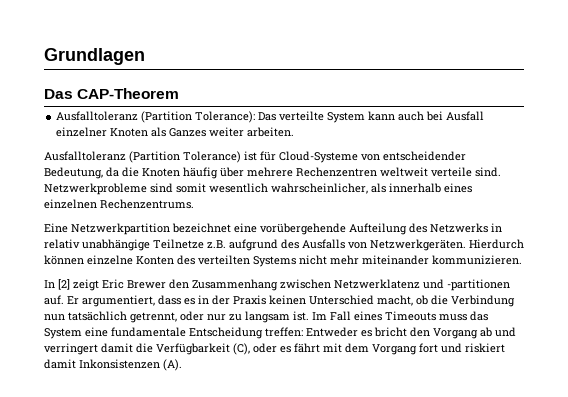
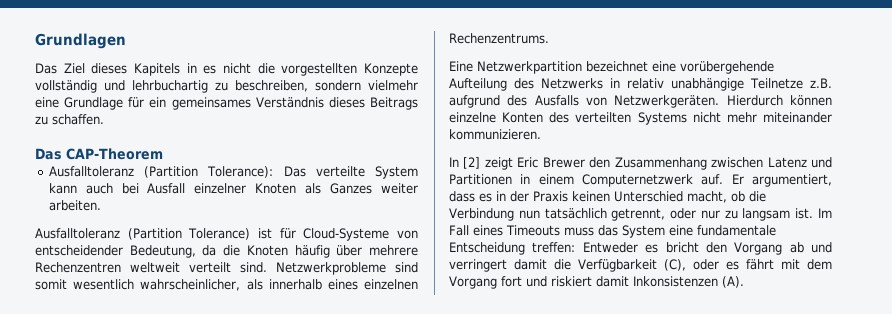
+ Das Ziel dieses Kapitels in es nicht die vorgestellten Konzepte vollständig und lehrbuchartig zu beschreiben, sondern vielmehr eine Grundlage für ein gemeinsames Verständnis dieses Beitrags zu schaffen.
- Ausfalltoleranz (Partition Tolerance) ist für Cloud-Systeme von entscheidender Bedeutung, da die Knoten häufig über mehrere Rechenzentren weltweit verteile sind.
+ Ausfalltoleranz (Partition Tolerance) ist für Cloud-Systeme von entscheidender Bedeutung, da die Knoten häufig über mehrere Rechenzentren weltweit verteilt sind.
- In [2] zeigt Eric Brewer den Zusammenhang zwischen Netzwerklatenz und -partitionen auf.
+ In [2] zeigt Eric Brewer den Zusammenhang zwischen Latenz und Partitionen in einem Computernetzwerk auf.

